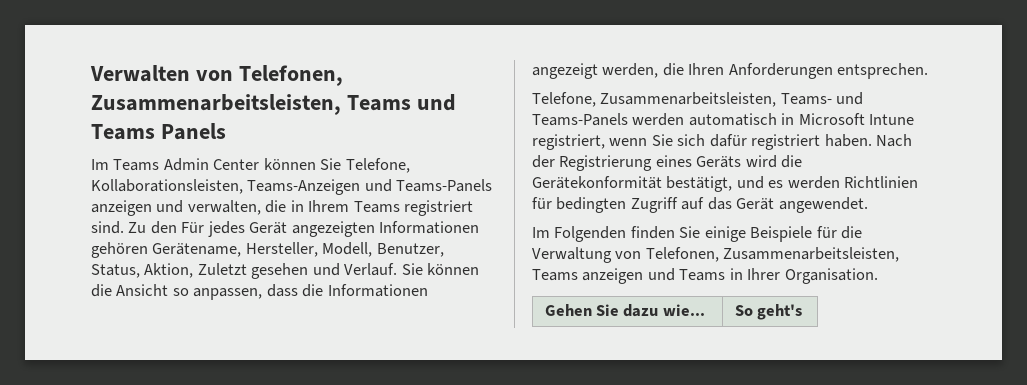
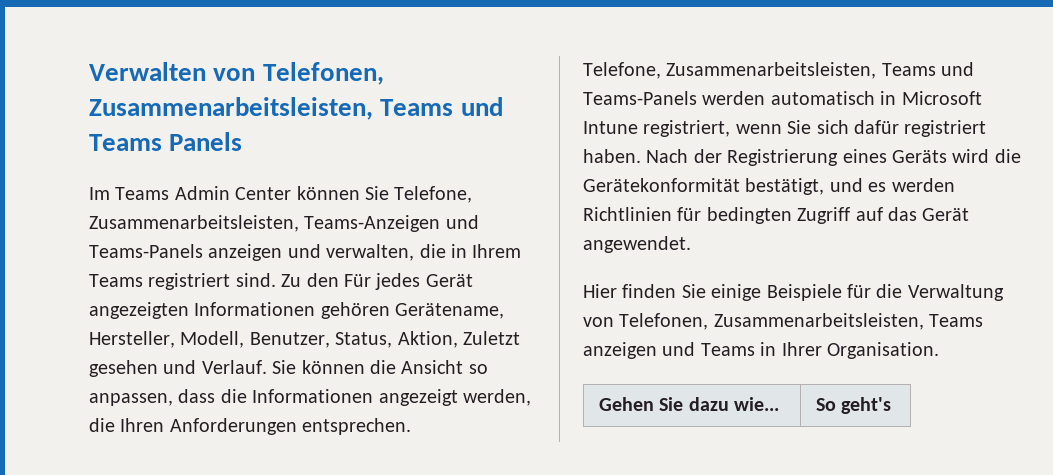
- Im Teams Admin Center können Sie Telefone, Kollaborationsleisten, Teams-Anzeigen und Teams-Panels anzeigen und verwalten, die in Ihrem Teams registriert sind.
+ Im Teams Admin Center können Sie Telefone, Zusammenarbeitsleisten, Teams-Anzeigen und Teams-Panels anzeigen und verwalten, die in Ihrem Teams registriert sind.
- Telefone, Zusammenarbeitsleisten, Teams- und Teams-Panels werden automatisch in Microsoft Intune registriert, wenn Sie sich dafür registriert haben.
+ Telefone, Zusammenarbeitsleisten, Teams und Teams-Panels werden automatisch in Microsoft Intune registriert, wenn Sie sich dafür registriert haben.
- Im Folgenden finden Sie einige Beispiele für die Verwaltung von Telefonen, Zusammenarbeitsleisten, Teams anzeigen und Teams in Ihrer Organisation.
+ Hier finden Sie einige Beispiele für die Verwaltung von Telefonen, Zusammenarbeitsleisten, Teams anzeigen und Teams in Ihrer Organisation.

